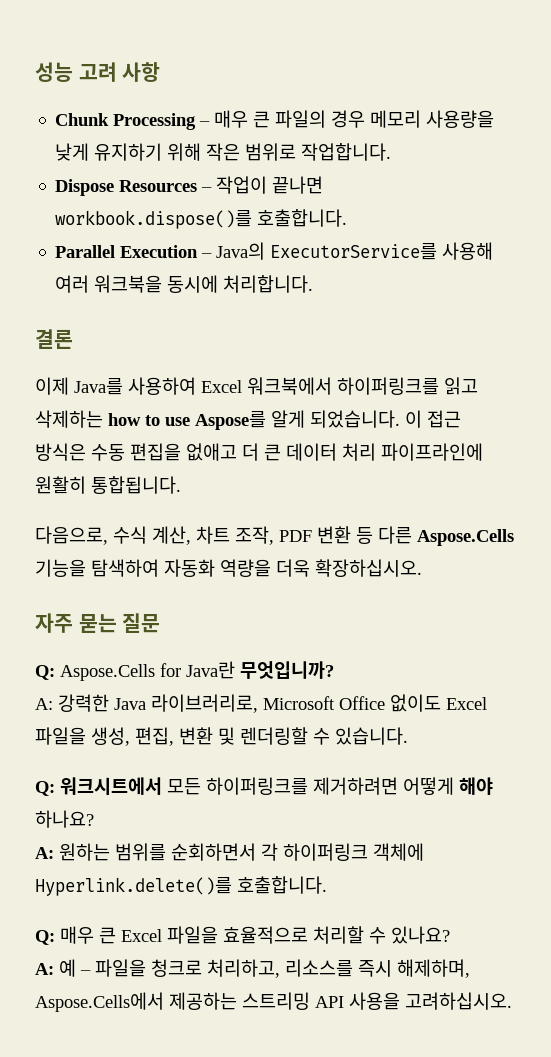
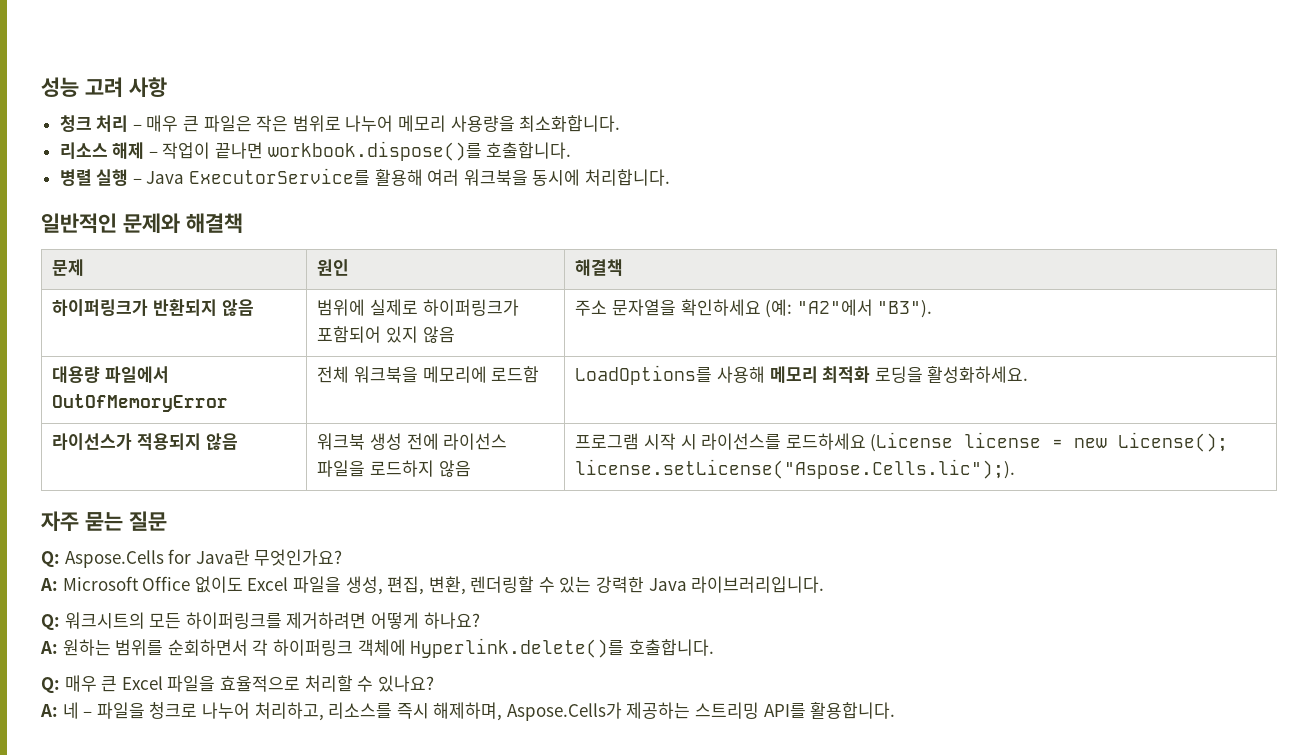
- Chunk Processing – 매우 큰 파일의 경우 메모리 사용량을 낮게 유지하기 위해 작은 범위로 작업합니다.
- Dispose Resources – 작업이 끝나면 workbook.dispose()를 호출합니다.
+ 청크 처리 – 매우 큰 파일은 작은 범위로 나누어 메모리 사용량을 최소화합니다.
+ 리소스 해제 – 작업이 끝나면 workbook.dispose()를 호출합니다.
- Parallel Execution – Java의 ExecutorService를 사용해 여러 워크북을 동시에 처리합니다.
- 결론
- 이제 Java를 사용하여 Excel 워크북에서 하이퍼링크를 읽고 삭제하는 how to use Aspose를 알게 되었습니다. 이 접근 방식은 수동 편집을 없애고 더 큰 데이터 처리 파이프라인에 원활히 통합됩니다.
- 다음으로, 수식 계산, 차트 조작, PDF 변환 등 다른 Aspose.Cells 기능을 탐색하여 자동화 역량을 더욱 확장하십시오.
+ 병렬 실행 – Java ExecutorService를 활용해 여러 워크북을 동시에 처리합니다.
+ 일반적인 문제와 해결책
+ 문제 | 원인 | 해결책
+ 하이퍼링크가 반환되지 않음 | 범위에 실제로 하이퍼링크가 포함되어 있지 않음 | 주소 문자열을 확인하세요 (예: "A2"에서 "B3").
+ 대용량 파일에서 OutOfMemoryError | 전체 워크북을 메모리에 로드함 | LoadOptions를 사용해 메모리 최적화 로딩을 활성화하세요.
+ 라이선스가 적용되지 않음 | 워크북 생성 전에 라이선스 파일을 로드하지 않음 | 프로그램 시작 시 라이선스를 로드하세요 (License license = new License(); license.setLicense("Aspose.Cells.lic");).
- Q: Aspose.Cells for Java란 무엇입니까?
- A: 강력한 Java 라이브러리로, Microsoft Office 없이도 Excel 파일을 생성, 편집, 변환 및 렌더링할 수 있습니다.
- Q: 워크시트에서 모든 하이퍼링크를 제거하려면 어떻게 해야 하나요?
+ Q: Aspose.Cells for Java란 무엇인가요?
+ A: Microsoft Office 없이도 Excel 파일을 생성, 편집, 변환, 렌더링할 수 있는 강력한 Java 라이브러리입니다.
+ Q: 워크시트의 모든 하이퍼링크를 제거하려면 어떻게 하나요?
- A: 예 – 파일을 청크로 처리하고, 리소스를 즉시 해제하며, Aspose.Cells에서 제공하는 스트리밍 API 사용을 고려하십시오.
+ A: 네 – 파일을 청크로 나누어 처리하고, 리소스를 즉시 해제하며, Aspose.Cells가 제공하는 스트리밍 API를 활용합니다.

